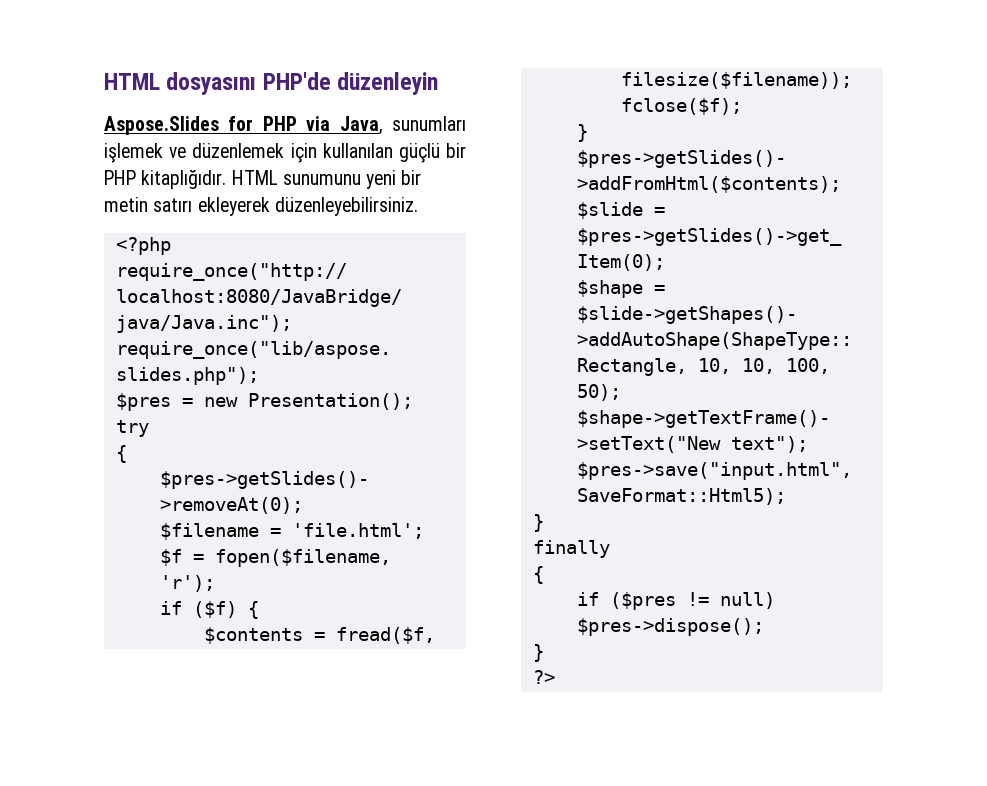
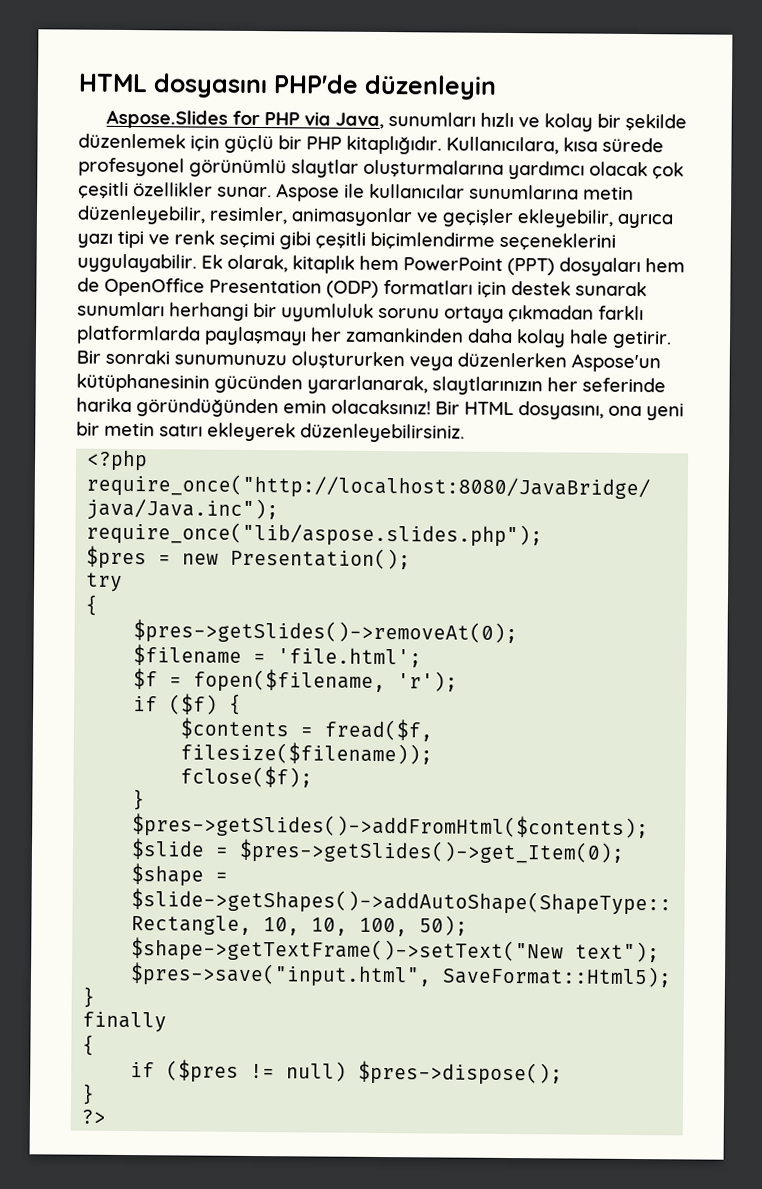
- Aspose.Slides for PHP via Java, sunumları işlemek ve düzenlemek için kullanılan güçlü bir PHP kitaplığıdır.
+ Aspose.Slides for PHP via Java, sunumları hızlı ve kolay bir şekilde düzenlemek için güçlü bir PHP kitaplığıdır.
- HTML sunumunu yeni bir metin satırı ekleyerek düzenleyebilirsiniz.
+ Kullanıcılara, kısa sürede profesyonel görünümlü slaytlar oluşturmalarına yardımcı olacak çok çeşitli özellikler sunar. Aspose ile kullanıcılar sunumlarına metin düzenleyebilir, resimler, animasyonlar ve geçişler ekleyebilir, ayrıca yazı tipi ve renk seçimi gibi çeşitli biçimlendirme seçeneklerini uygulayabilir. Ek olarak, kitaplık hem PowerPoint (PPT) dosyaları hem de OpenOffice Presentation (ODP) formatları için destek sunarak sunumları herhangi bir uyumluluk sorunu ortaya çıkmadan farklı platformlarda paylaşmayı her zamankinden daha kolay hale getirir. Bir sonraki sunumunuzu oluştururken veya düzenlerken Aspose'un kütüphanesinin gücünden yararlanarak, slaytlarınızın her seferinde harika göründüğünden emin olacaksınız! Bir HTML dosyasını, ona yeni bir metin satırı ekleyerek düzenleyebilirsiniz.

